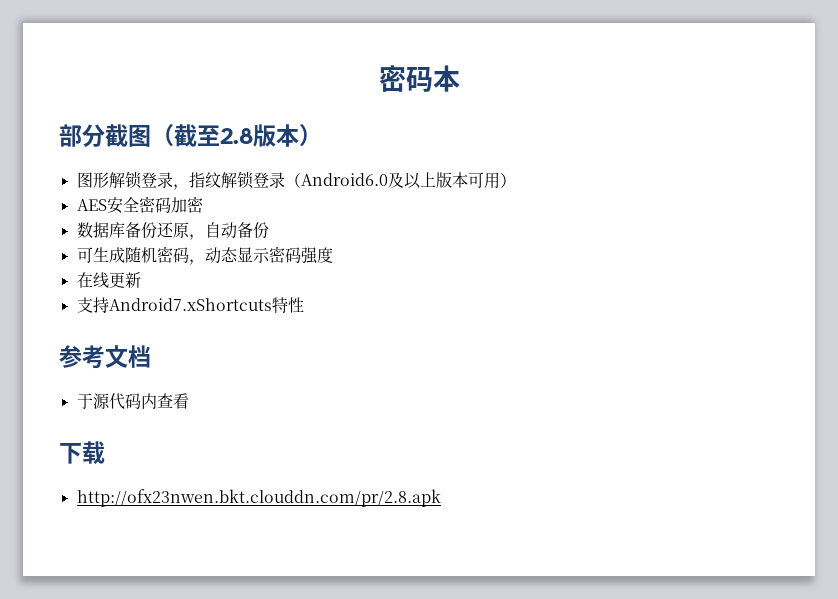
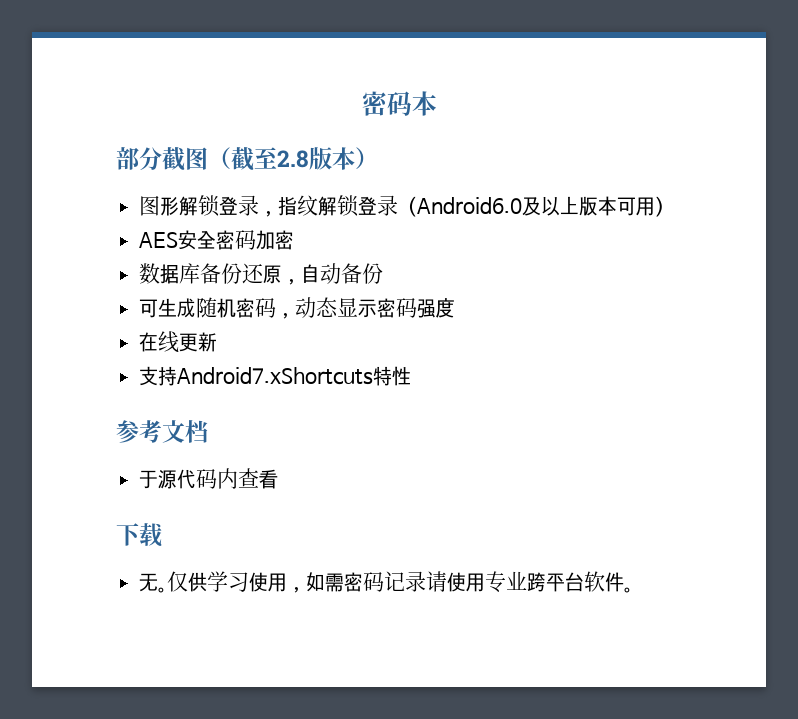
- http://ofx23nwen.bkt.clouddn.com/pr/2.8.apk
+ 无。仅供学习使用，如需密码记录请使用专业跨平台软件。

